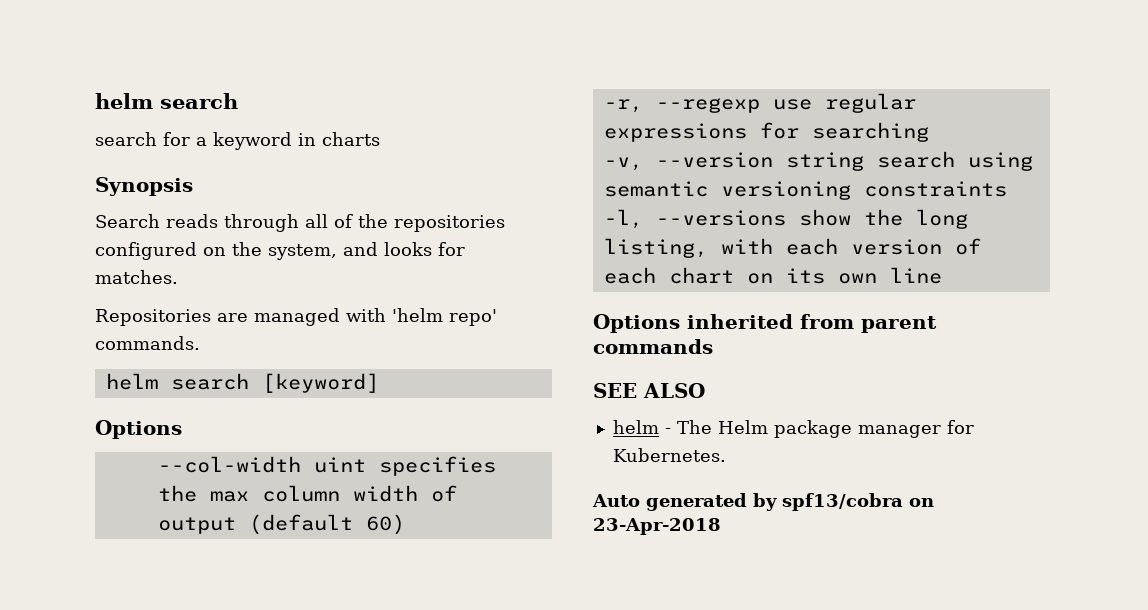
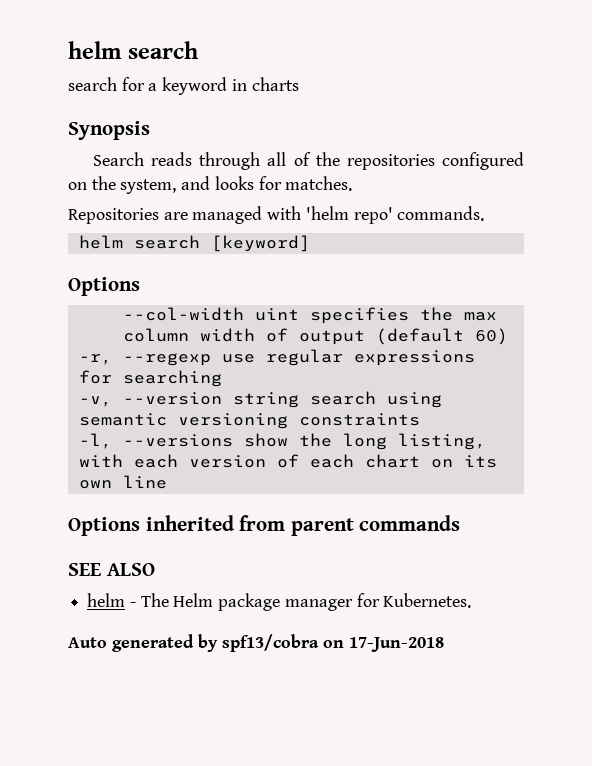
- Auto generated by spf13/cobra on 23-Apr-2018
+ Auto generated by spf13/cobra on 17-Jun-2018

